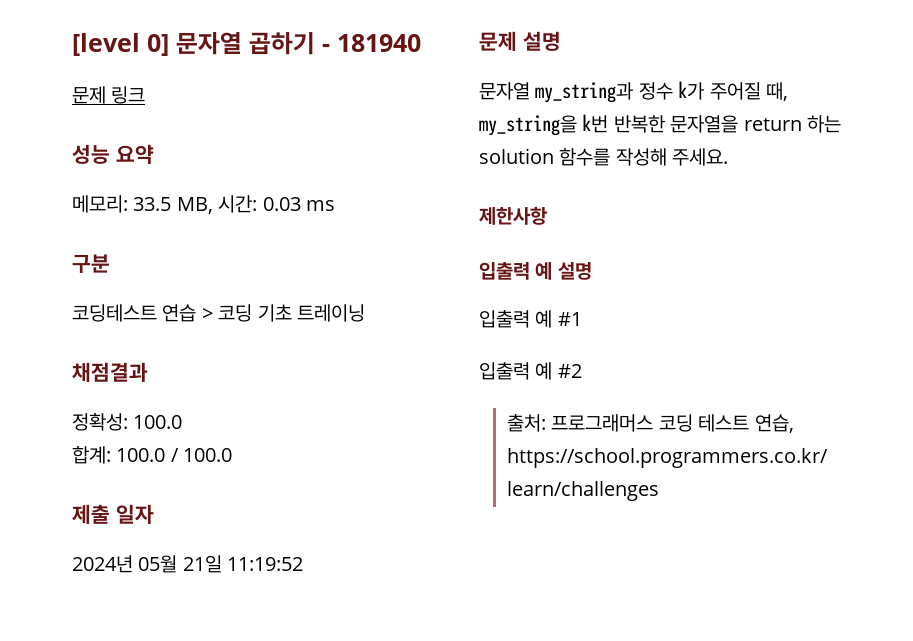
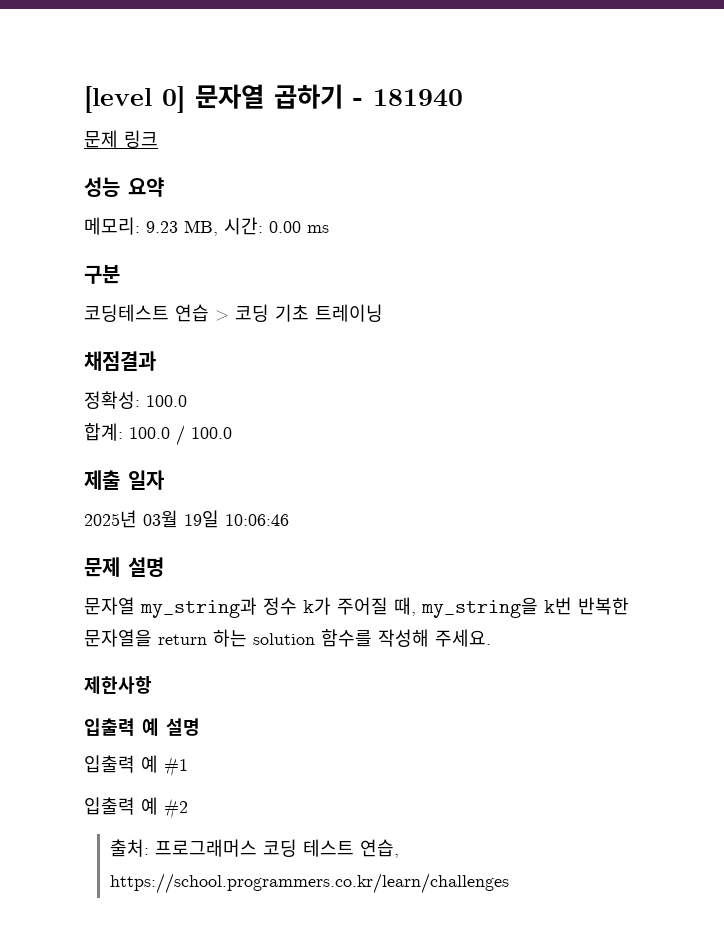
- 메모리: 33.5 MB, 시간: 0.03 ms
+ 메모리: 9.23 MB, 시간: 0.00 ms
- 2024년 05월 21일 11:19:52
+ 2025년 03월 19일 10:06:46

